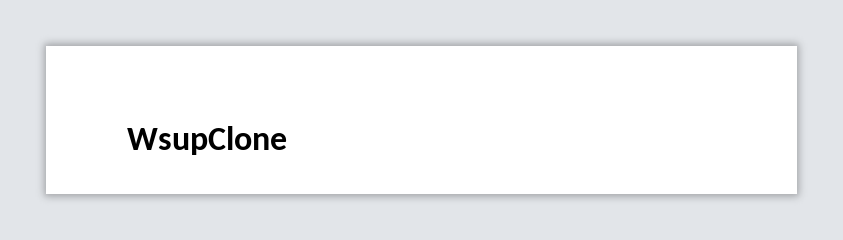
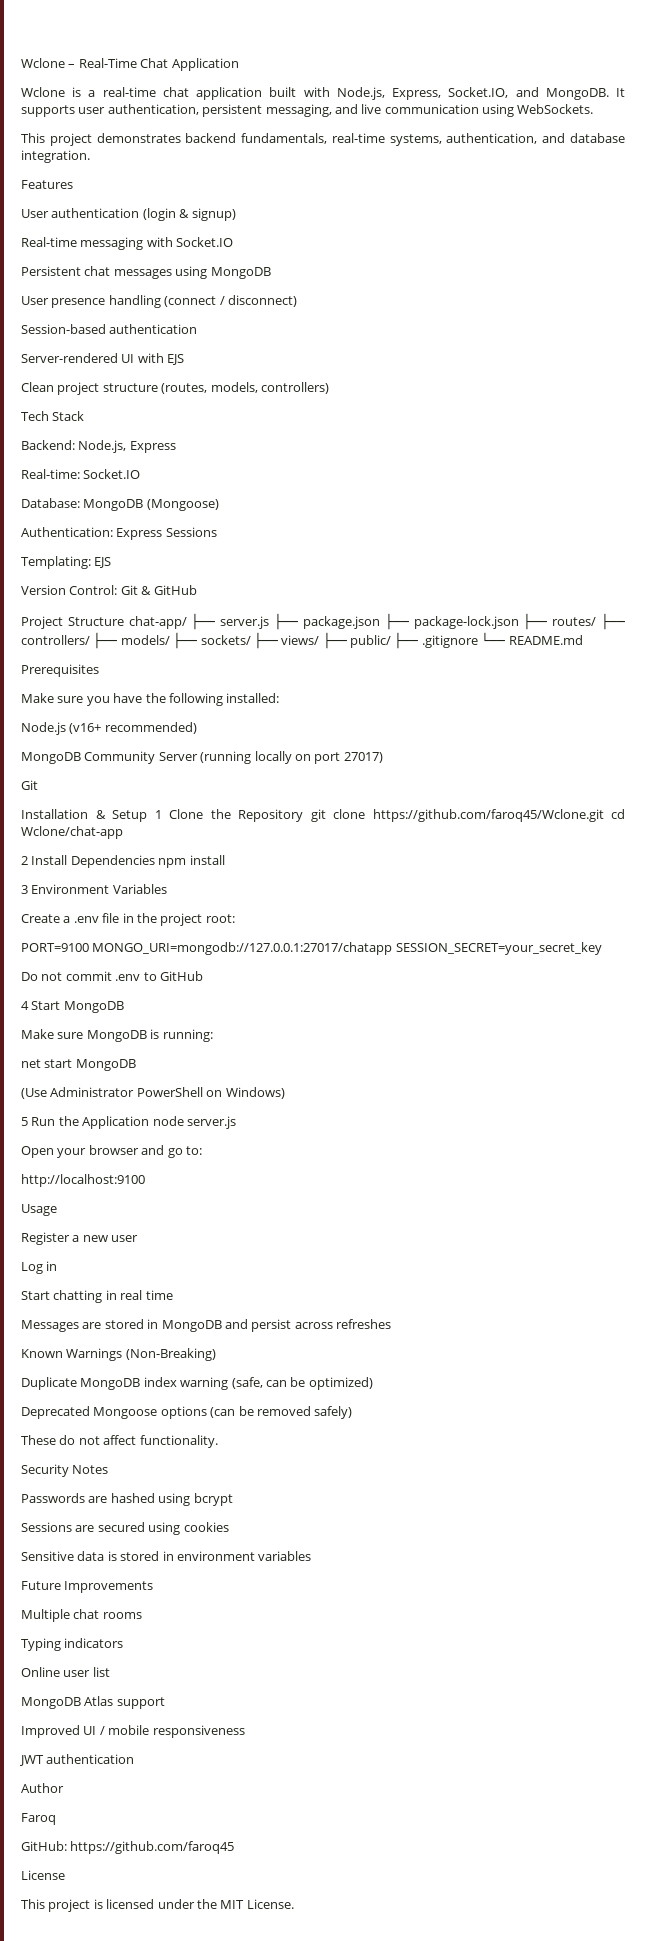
- WsupClone
+ Wclone – Real-Time Chat Application
+ Wclone is a real-time chat application built with Node.js, Express, Socket.IO, and MongoDB. It supports user authentication, persistent messaging, and live communication using WebSockets.
+ This project demonstrates backend fundamentals, real-time systems, authentication, and database integration.
+ Features
+ User authentication (login & signup)
+ Real-time messaging with Socket.IO
+ Persistent chat messages using MongoDB
+ User presence handling (connect / disconnect)
+ Session-based authentication
+ Server-rendered UI with EJS
+ Clean project structure (routes, models, controllers)
+ Tech Stack
+ Backend: Node.js, Express
+ Real-time: Socket.IO
+ Database: MongoDB (Mongoose)
+ Authentication: Express Sessions
+ Templating: EJS
+ Version Control: Git & GitHub
+ Project Structure chat-app/ ├── server.js ├── package.json ├── package-lock.json ├── routes/ ├── controllers/ ├── models/ ├── sockets/ ├── views/ ├── public/ ├── .gitignore └── README.md
+ Prerequisites
+ Make sure you have the following installed:
+ Node.js (v16+ recommended)
+ MongoDB Community Server (running locally on port 27017)
+ Git
+ Installation & Setup 1 Clone the Repository git clone https://github.com/faroq45/Wclone.git cd Wclone/chat-app
+ 2 Install Dependencies npm install
+ 3 Environment Variables
+ Create a .env file in the project root:
+ PORT=9100 MONGO_URI=mongodb://127.0.0.1:27017/chatapp SESSION_SECRET=your_secret_key
+ Do not commit .env to GitHub
+ 4 Start MongoDB
+ Make sure MongoDB is running:
+ net start MongoDB
+ (Use Administrator PowerShell on Windows)
+ 5 Run the Application node server.js
+ Open your browser and go to:
+ http://localhost:9100
+ Usage
+ Register a new user
+ Log in
+ Start chatting in real time
+ Messages are stored in MongoDB and persist across refreshes
+ Known Warnings (Non-Breaking)
+ Duplicate MongoDB index warning (safe, can be optimized)
+ Deprecated Mongoose options (can be removed safely)
+ These do not affect functionality.
+ Security Notes
+ Passwords are hashed using bcrypt
+ Sessions are secured using cookies
+ Sensitive data is stored in environment variables
+ Future Improvements
+ Multiple chat rooms
+ Typing indicators
+ Online user list
+ MongoDB Atlas support
+ Improved UI / mobile responsiveness
+ JWT authentication
+ Author
+ Faroq
+ GitHub: https://github.com/faroq45
+ License
+ This project is licensed under the MIT License.

